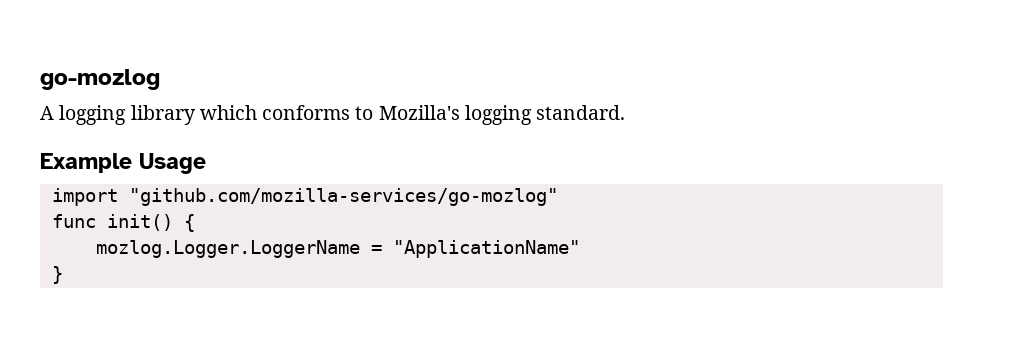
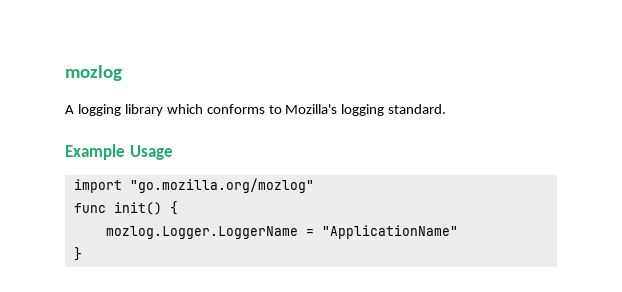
- go-mozlog
+ mozlog
- import "github.com/mozilla-services/go-mozlog"
+ import "go.mozilla.org/mozlog"

